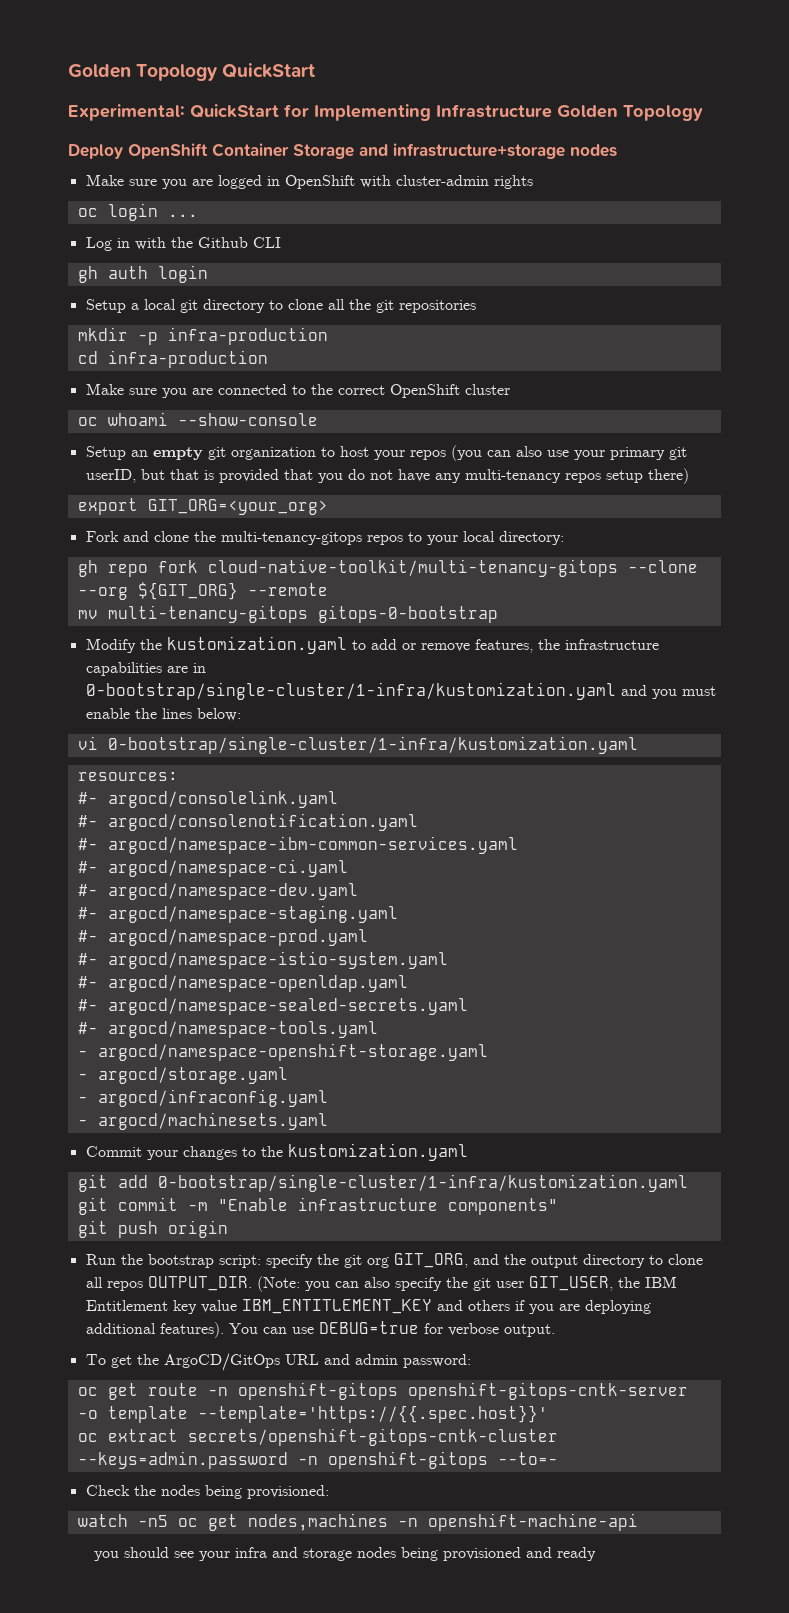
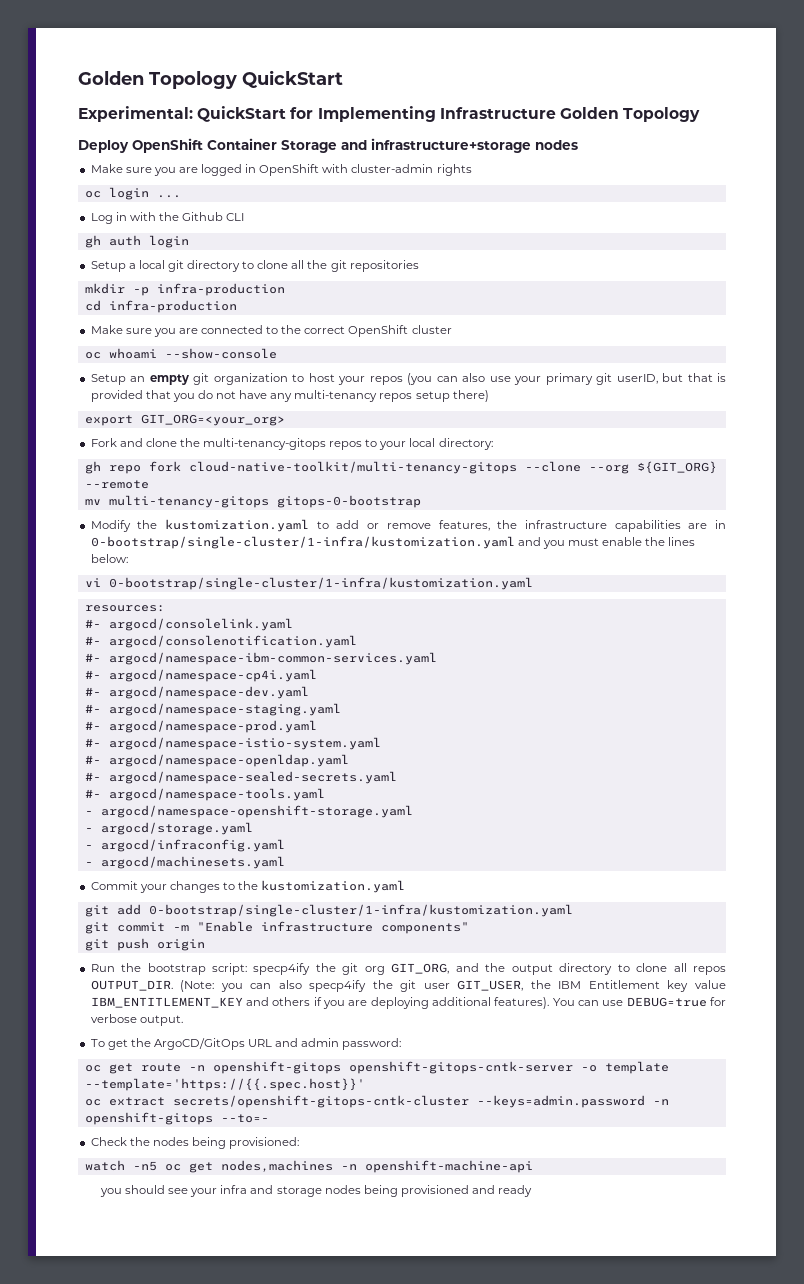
- #- argocd/namespace-ci.yaml
+ #- argocd/namespace-cp4i.yaml
- Run the bootstrap script: specify the git org GIT_ORG, and the output directory to clone all repos OUTPUT_DIR.
+ Run the bootstrap script: specp4ify the git org GIT_ORG, and the output directory to clone all repos OUTPUT_DIR.
- (Note: you can also specify the git user GIT_USER, the IBM Entitlement key value IBM_ENTITLEMENT_KEY and others if you are deploying additional features).
+ (Note: you can also specp4ify the git user GIT_USER, the IBM Entitlement key value IBM_ENTITLEMENT_KEY and others if you are deploying additional features).

